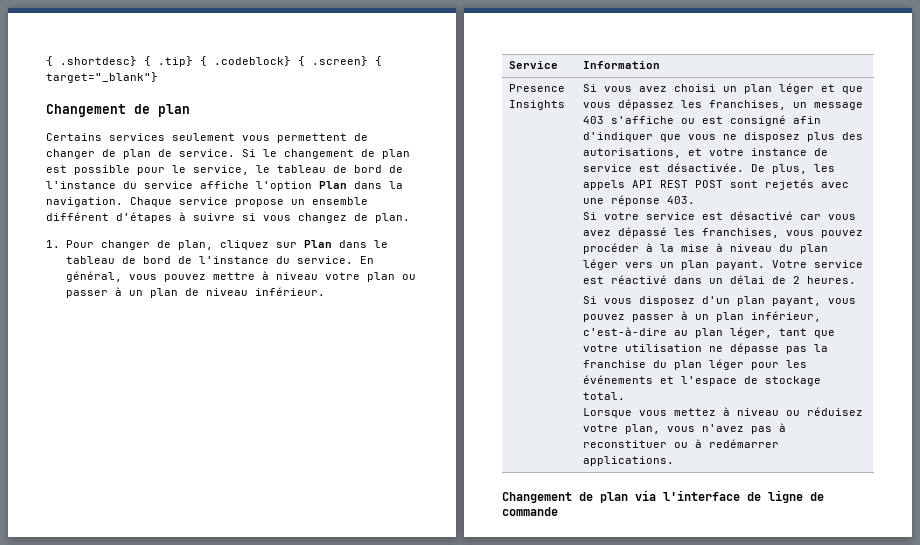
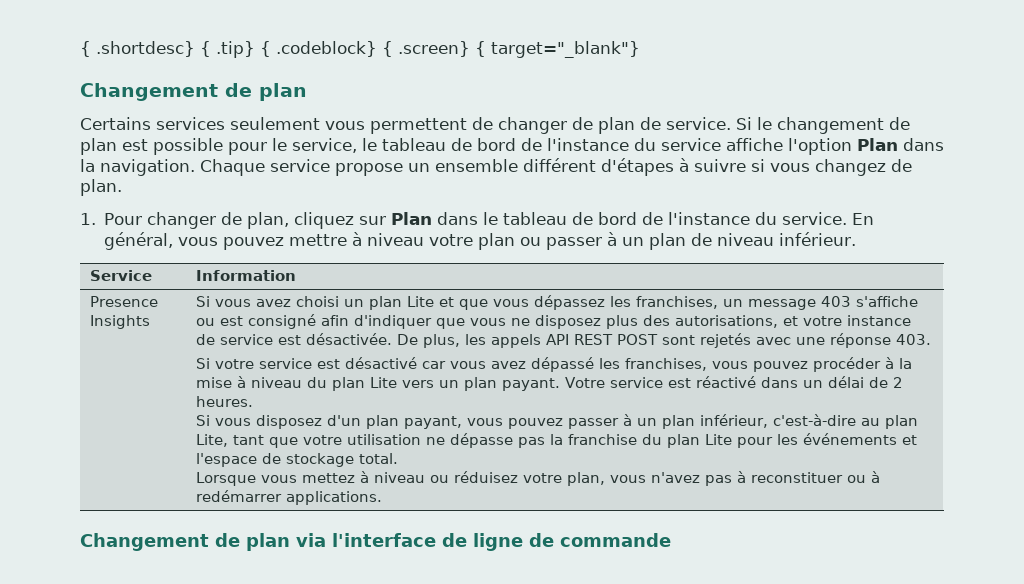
- Si vous avez choisi un plan léger et que vous dépassez les franchises, un message 403 s'affiche ou est consigné afin d'indiquer que vous ne disposez plus des autorisations, et votre instance de service est désactivée.
+ Si vous avez choisi un plan Lite et que vous dépassez les franchises, un message 403 s'affiche ou est consigné afin d'indiquer que vous ne disposez plus des autorisations, et votre instance de service est désactivée.
- Si votre service est désactivé car vous avez dépassé les franchises, vous pouvez procéder à la mise à niveau du plan léger vers un plan payant.
+ Si votre service est désactivé car vous avez dépassé les franchises, vous pouvez procéder à la mise à niveau du plan Lite vers un plan payant.
- Si vous disposez d'un plan payant, vous pouvez passer à un plan inférieur, c'est-à-dire au plan léger, tant que votre utilisation ne dépasse pas la franchise du plan léger pour les événements et l'espace de stockage total.
+ Si vous disposez d'un plan payant, vous pouvez passer à un plan inférieur, c'est-à-dire au plan Lite, tant que votre utilisation ne dépasse pas la franchise du plan Lite pour les événements et l'espace de stockage total.

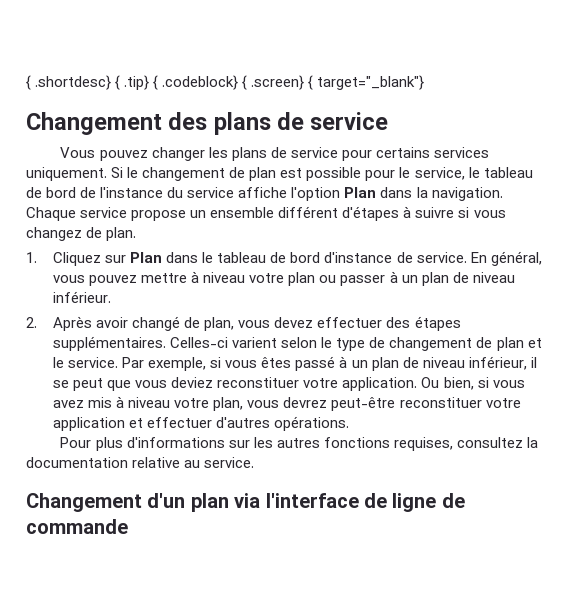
  { .shortdesc} { .tip} { .codeblock} { .screen} { target="_blank"}
- Changement de plan
- Certains services seulement vous permettent de changer de plan de service.
+ Changement des plans de service
+ Vous pouvez changer les plans de service pour certains services uniquement.
- 1. Pour changer de plan, cliquez sur Plan dans le tableau de bord de l'instance du service.
+ 1. Cliquez sur Plan dans le tableau de bord d'instance de service.
- Service | Information
- Presence Insights | Si vous avez choisi un plan Lite et que vous dépassez les franchises, un message 403 s'affiche ou est consigné afin d'indiquer que vous ne disposez plus des autorisations, et votre instance de service est désactivée. De plus, les appels API REST POST sont rejetés avec une réponse 403.
- Si votre service est désactivé car vous avez dépassé les franchises, vous pouvez procéder à la mise à niveau du plan Lite vers un plan payant. Votre service est réactivé dans un délai de 2 heures.
- Si vous disposez d'un plan payant, vous pouvez passer à un plan inférieur, c'est-à-dire au plan Lite, tant que votre utilisation ne dépasse pas la franchise du plan Lite pour les événements et l'espace de stockage total.
- Lorsque vous mettez à niveau ou réduisez votre plan, vous n'avez pas à reconstituer ou à redémarrer applications.
- Changement de plan via l'interface de ligne de commande
+ 2. Après avoir changé de plan, vous devez effectuer des étapes supplémentaires. Celles-ci varient selon le type de changement de plan et le service. Par exemple, si vous êtes passé à un plan de niveau inférieur, il se peut que vous deviez reconstituer votre application. Ou bien, si vous avez mis à niveau votre plan, vous devrez peut-être reconstituer votre application et effectuer d'autres opérations.
+ Pour plus d'informations sur les autres fonctions requises, consultez la documentation relative au service.
+ Changement d'un plan via l'interface de ligne de commande

